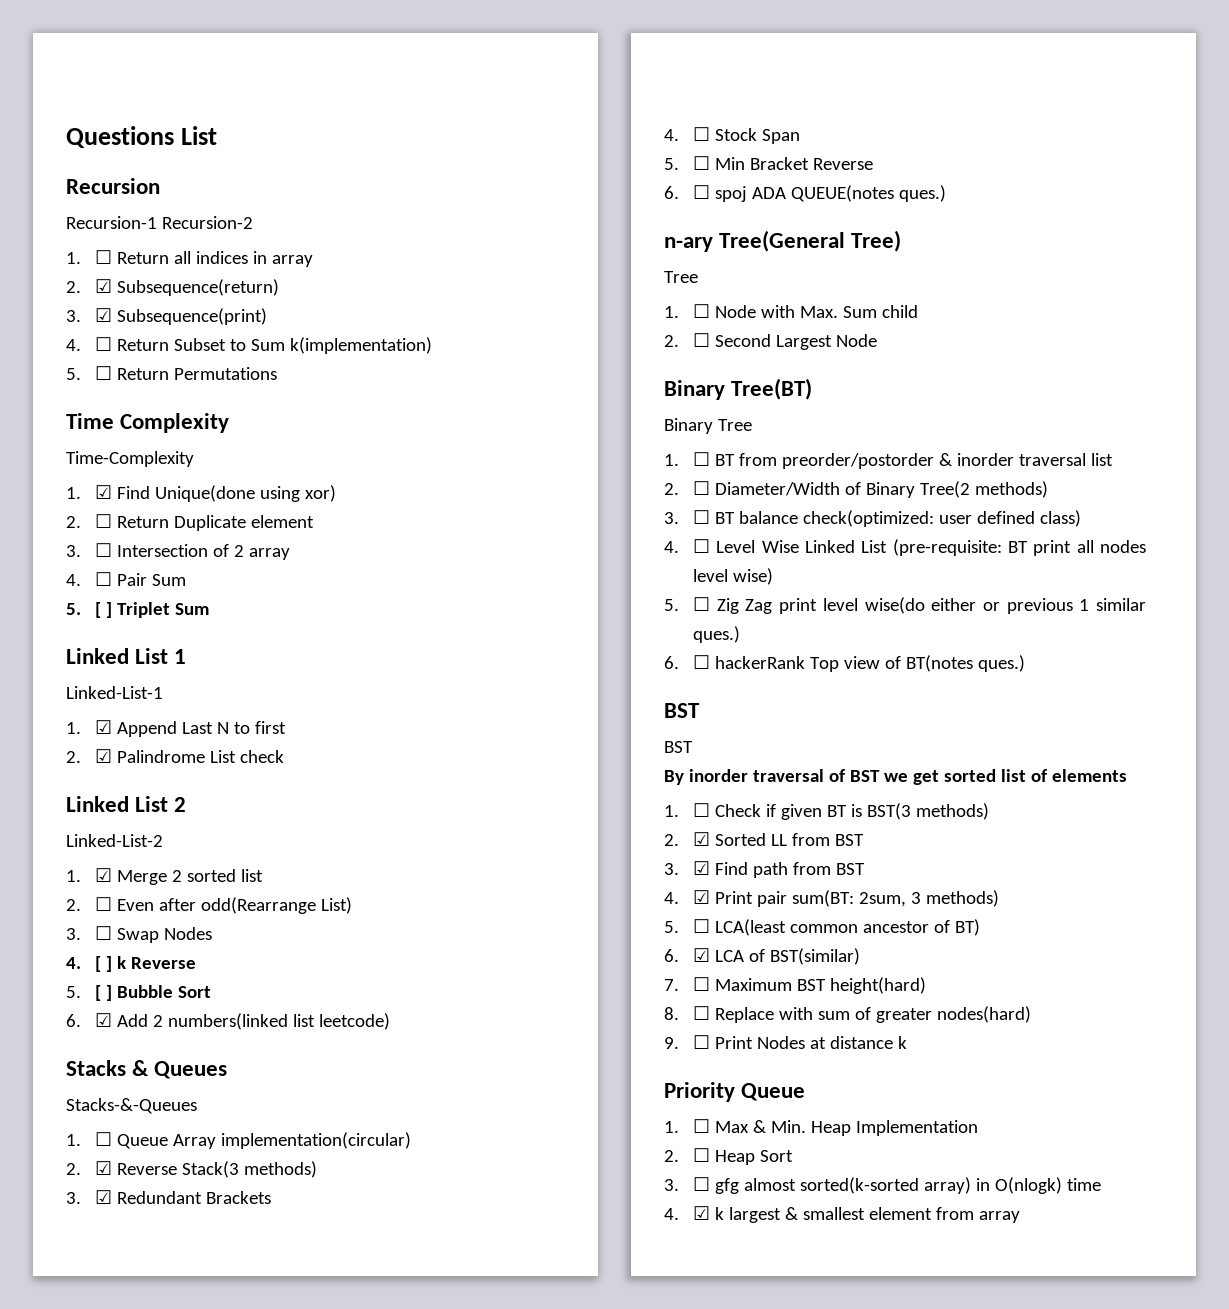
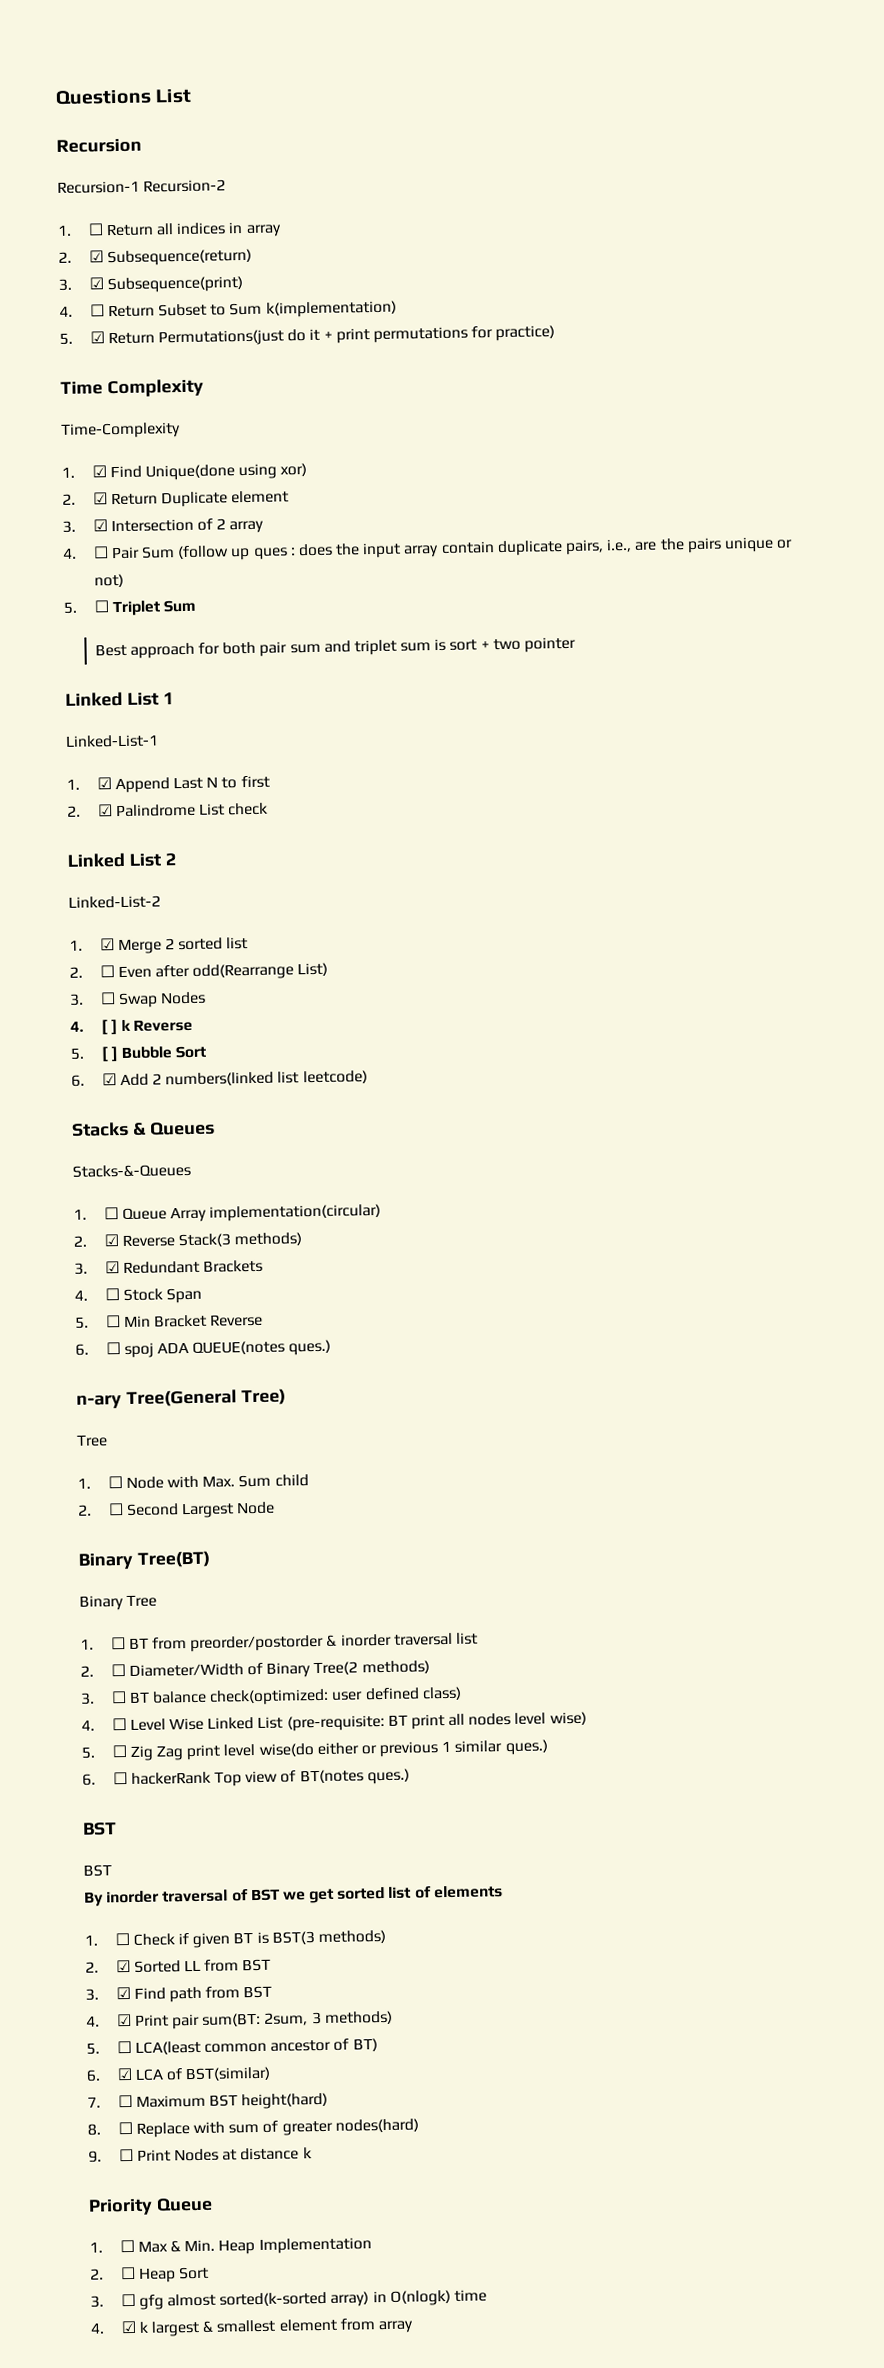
- 5. ☐ Return Permutations
+ 5. ☑ Return Permutations(just do it + print permutations for practice)
- 2. ☐ Return Duplicate element
+ 2. ☑ Return Duplicate element
- 3. ☐ Intersection of 2 array
+ 3. ☑ Intersection of 2 array
- 4. ☐ Pair Sum
- 5. [ ] Triplet Sum
+ 4. ☐ Pair Sum (follow up ques : does the input array contain duplicate pairs, i.e., are the pairs unique or not)
+ 5. ☐ Triplet Sum
+ Best approach for both pair sum and triplet sum is sort + two pointer

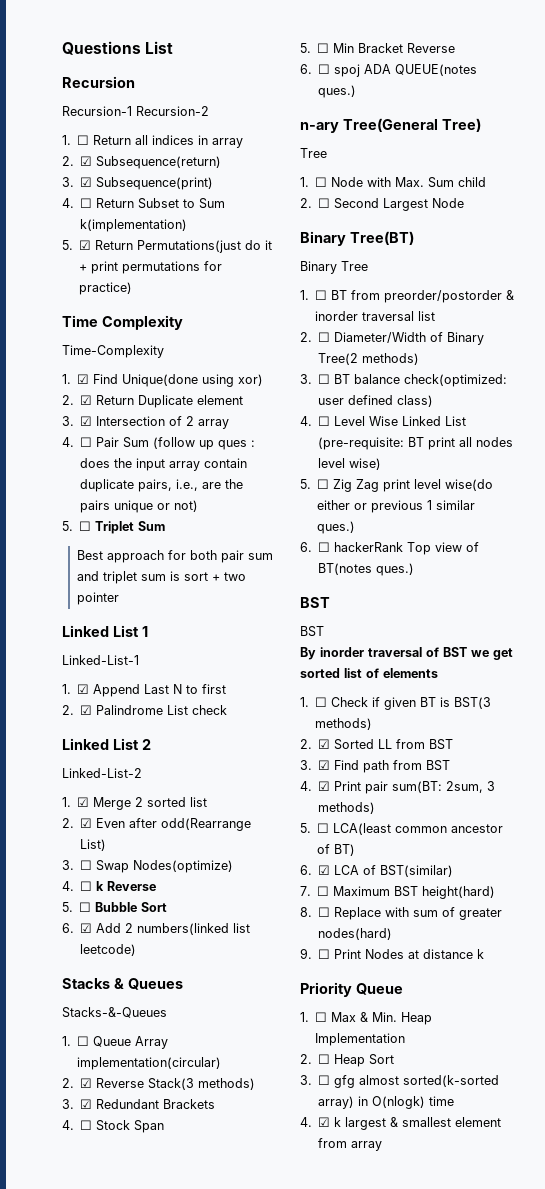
- 2. ☐ Even after odd(Rearrange List)
+ 2. ☑ Even after odd(Rearrange List)
- 3. ☐ Swap Nodes
- 4. [ ] k Reverse
+ 3. ☐ Swap Nodes(optimize)
+ 4. ☐ k Reverse
- 5. [ ] Bubble Sort
+ 5. ☐ Bubble Sort

